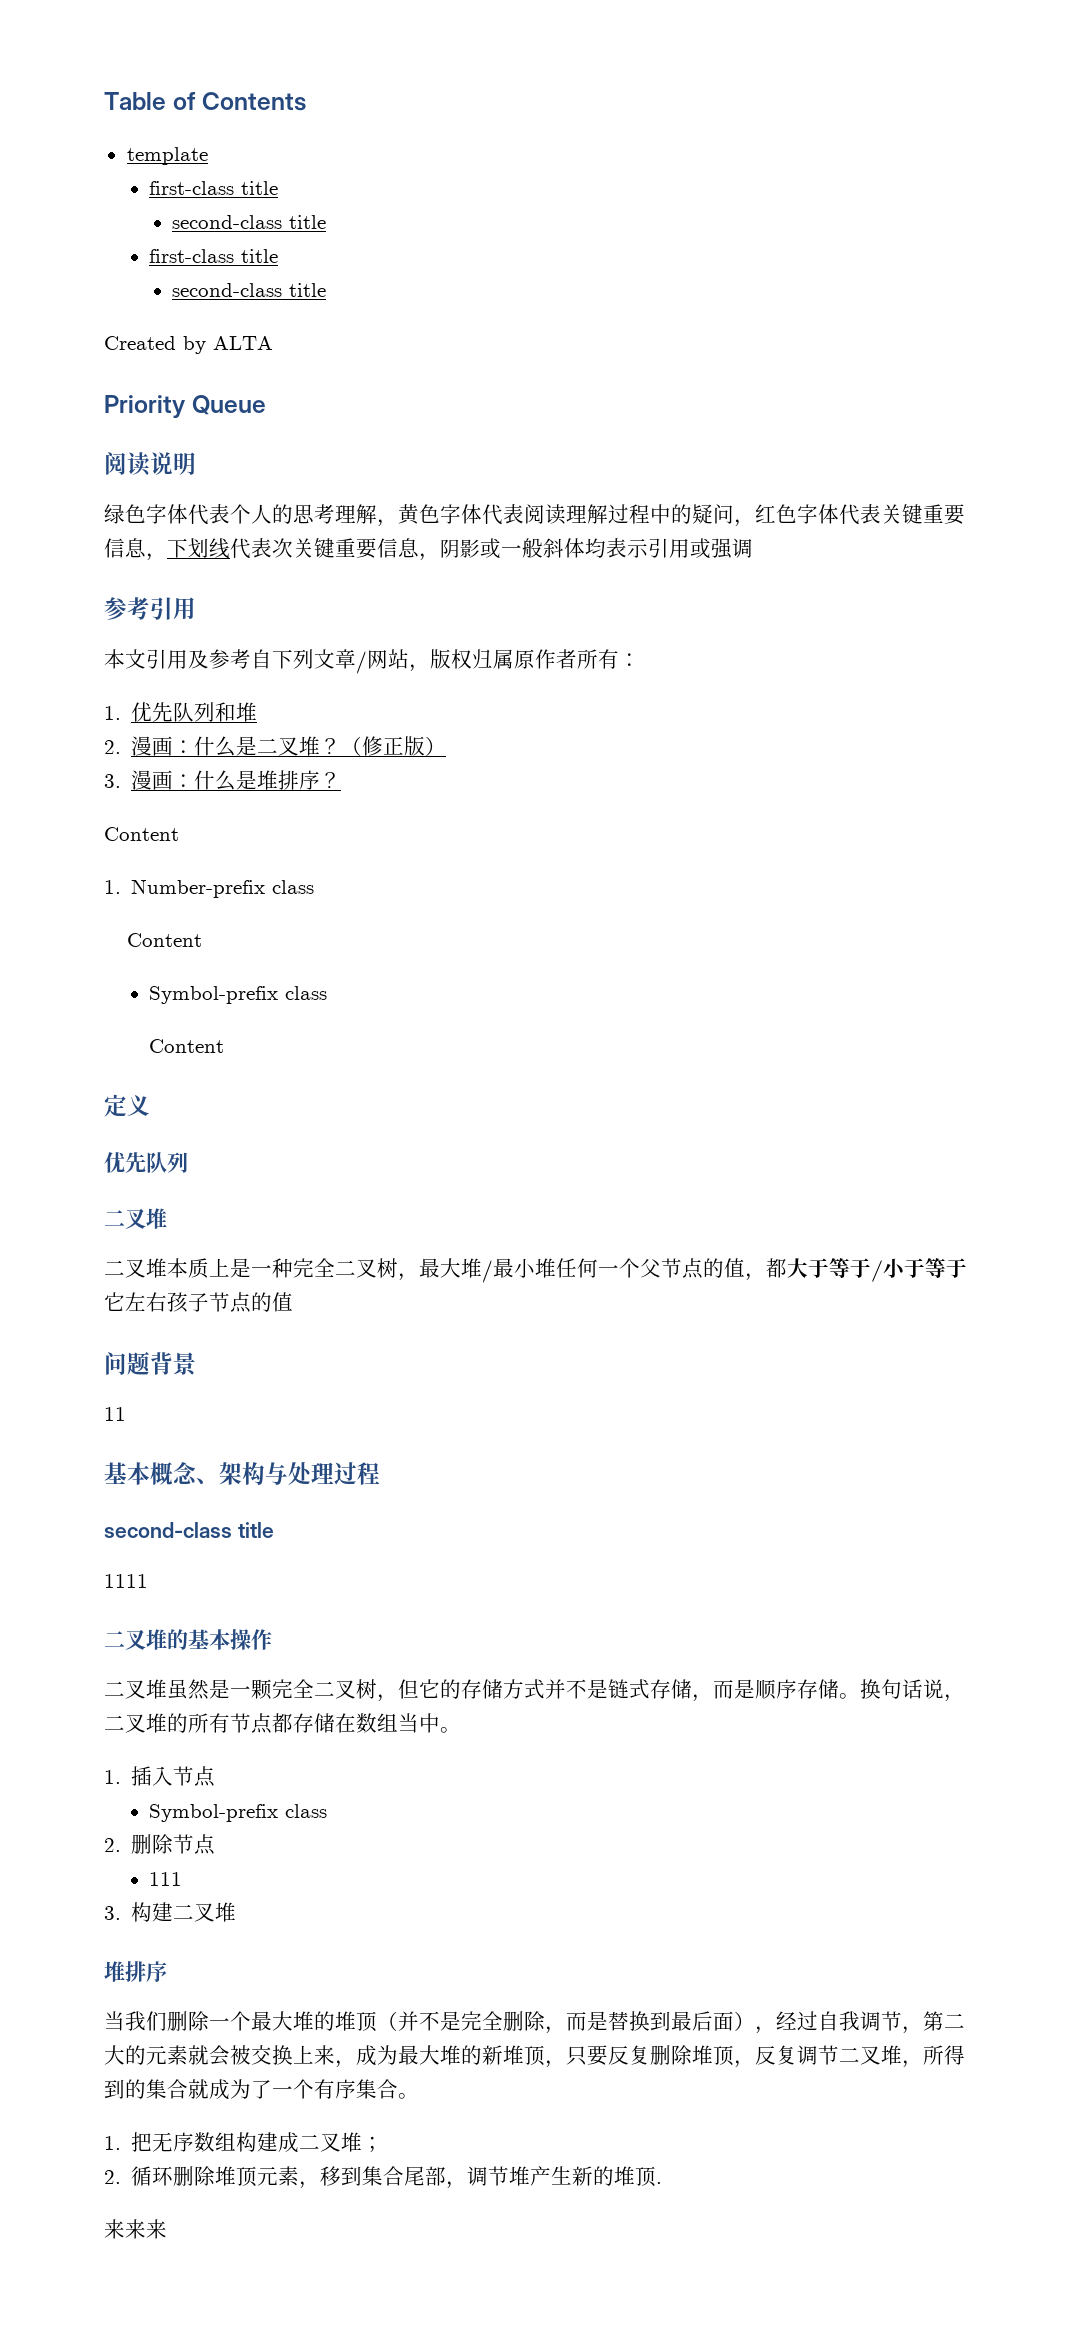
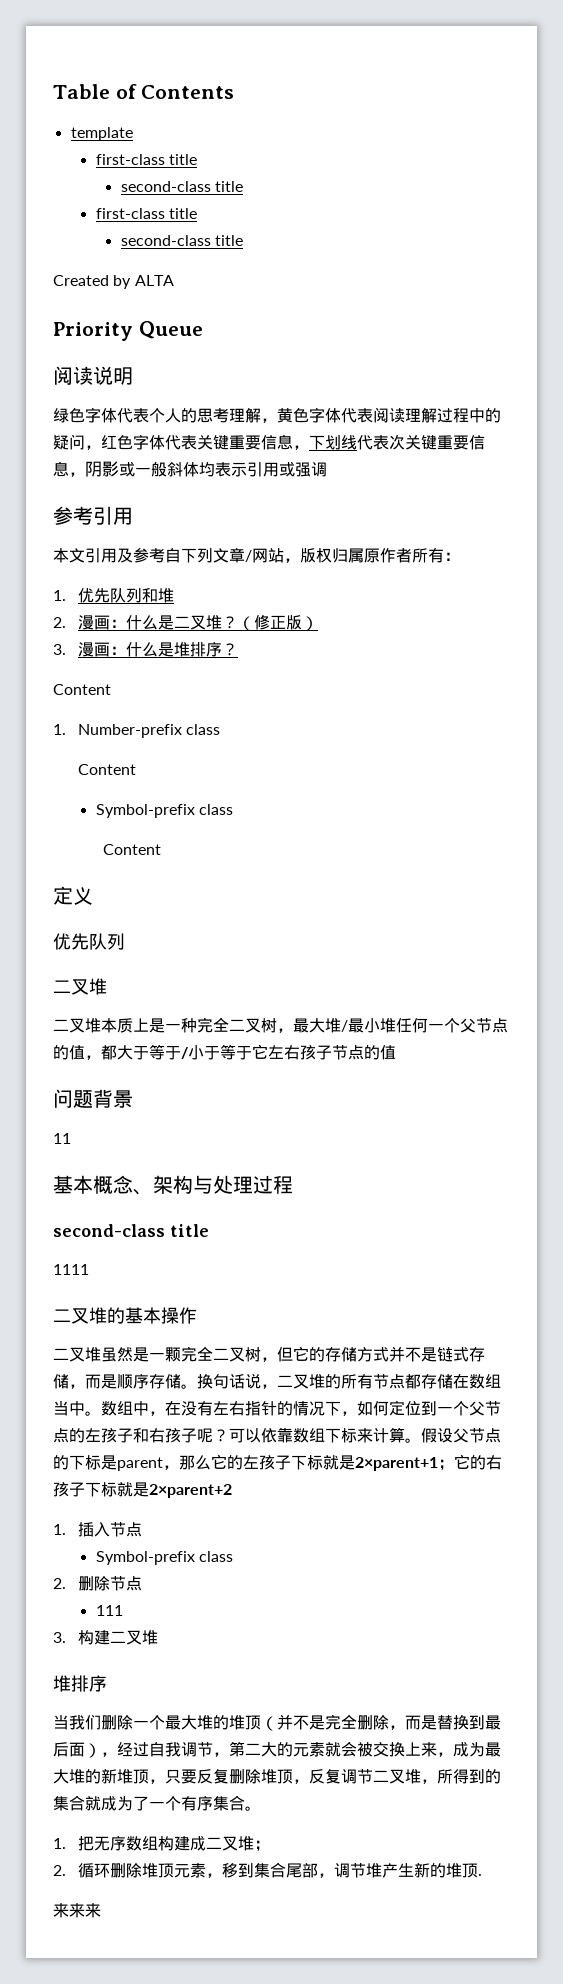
+ 数组中，在没有左右指针的情况下，如何定位到一个父节点的左孩子和右孩子呢？可以依靠数组下标来计算。假设父节点的下标是parent，那么它的左孩子下标就是2×parent+1；它的右孩子下标就是2×parent+2

